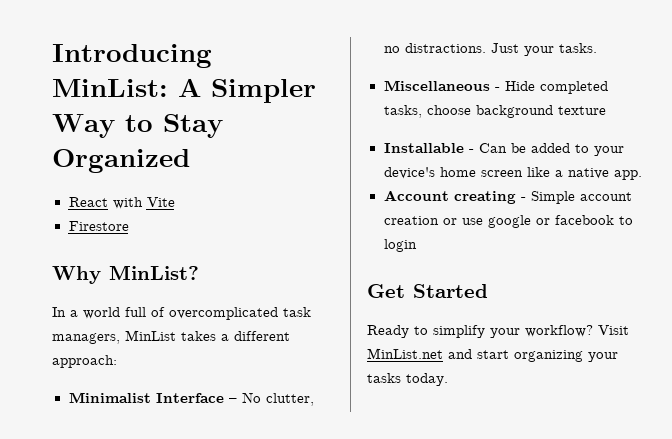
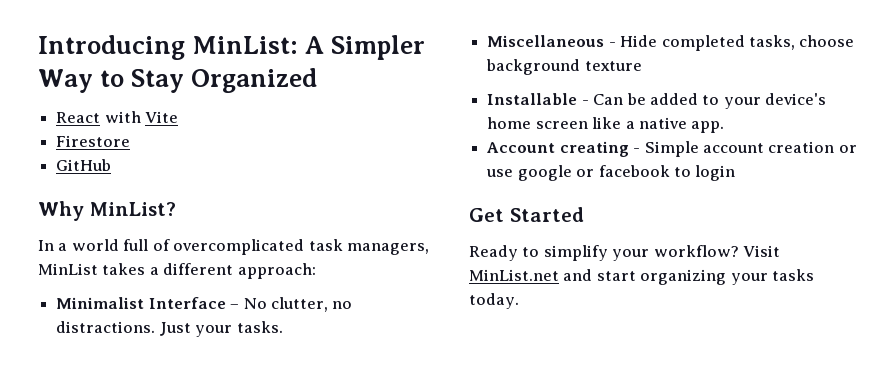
+ GitHub

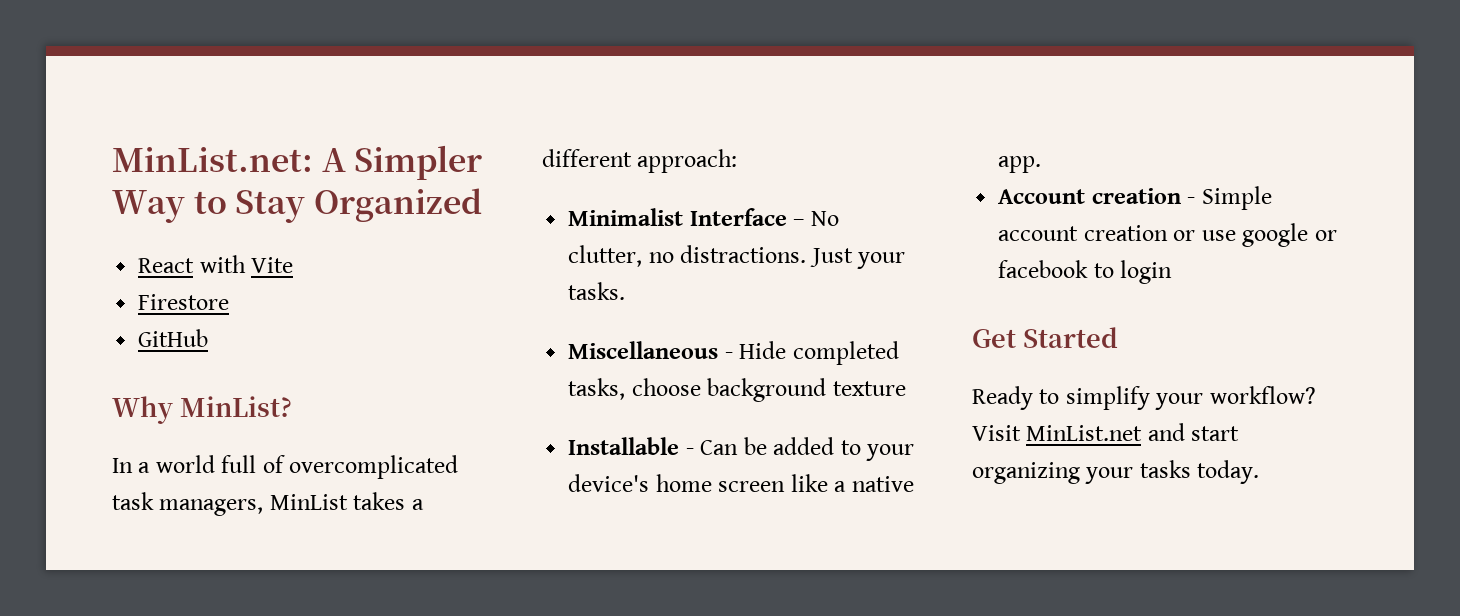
- Introducing MinList: A Simpler Way to Stay Organized
+ MinList.net: A Simpler Way to Stay Organized
- Account creating - Simple account creation or use google or facebook to login
+ Account creation - Simple account creation or use google or facebook to login

